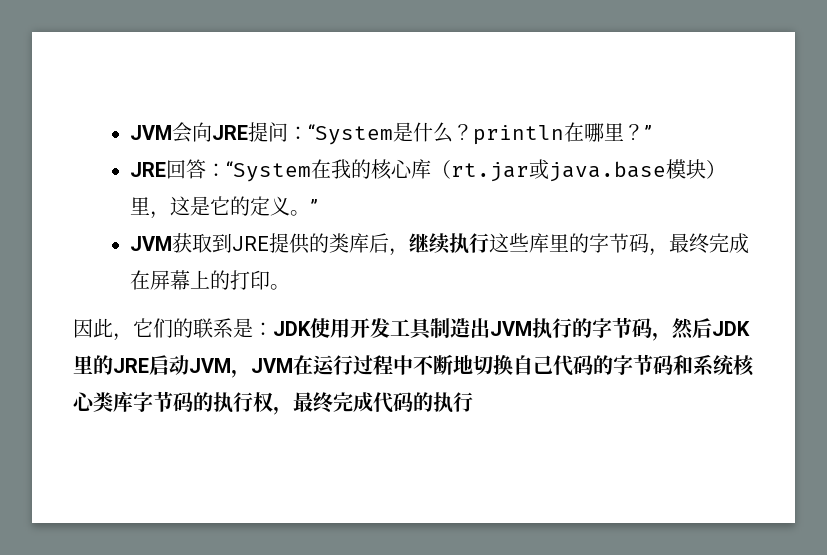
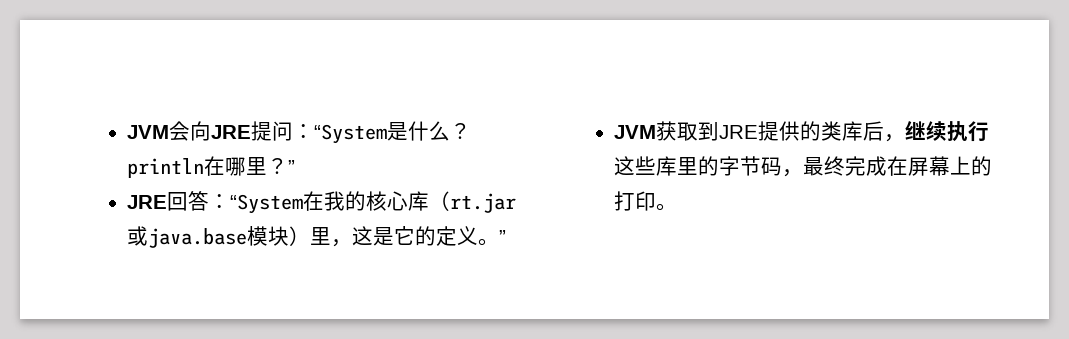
- 因此，它们的联系是：JDK使用开发工具制造出JVM执行的字节码，然后JDK里的JRE启动JVM，JVM在运行过程中不断地切换自己代码的字节码和系统核心类库字节码的执行权，最终完成代码的执行

